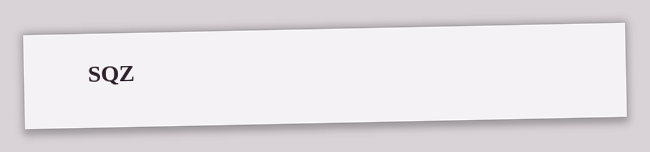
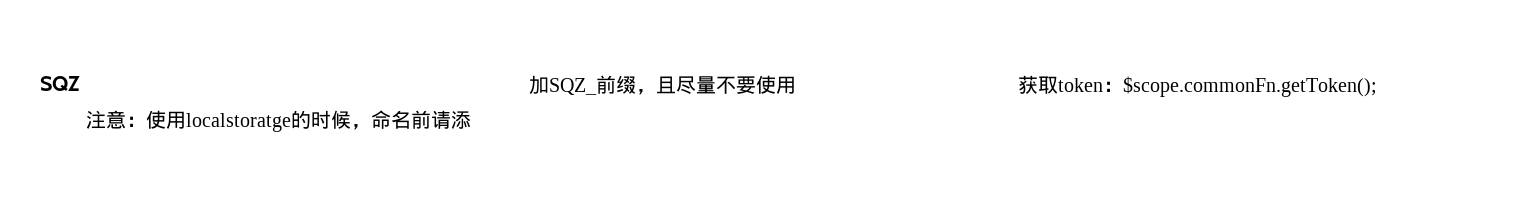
+ 注意：使用localstoratge的时候，命名前请添加SQZ_前缀，且尽量不要使用
+ 获取token：$scope.commonFn.getToken();

